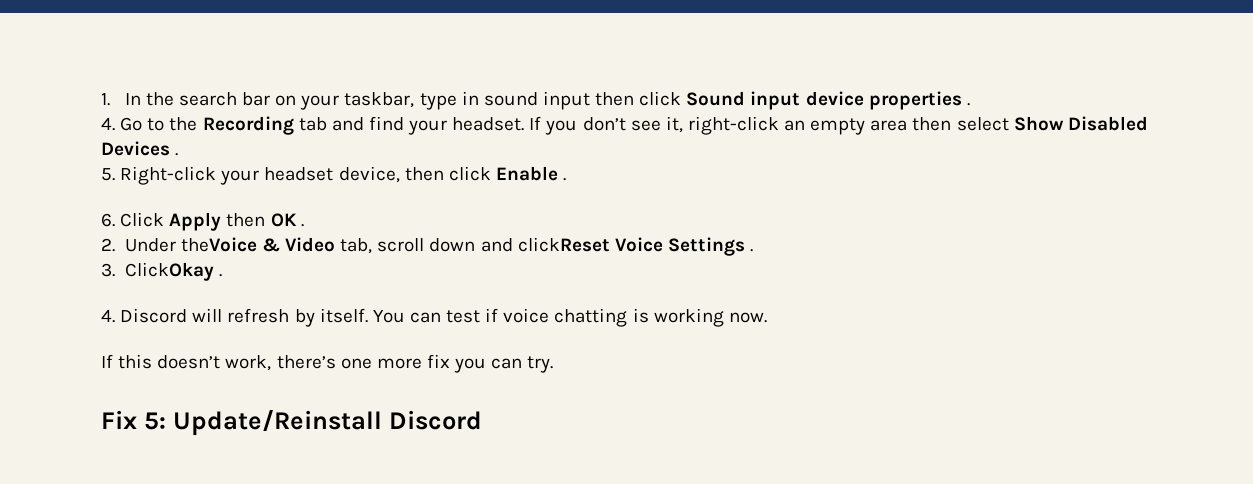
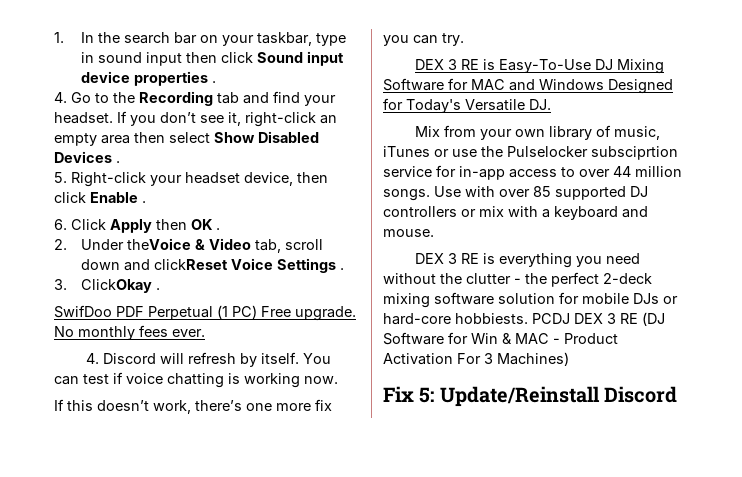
+ SwifDoo PDF Perpetual (1 PC) Free upgrade. No monthly fees ever.
+ DEX 3 RE is Easy-To-Use DJ Mixing Software for MAC and Windows Designed for Today's Versatile DJ.
+ Mix from your own library of music, iTunes or use the Pulselocker subsciprtion service for in-app access to over 44 million songs. Use with over 85 supported DJ controllers or mix with a keyboard and mouse.
+ DEX 3 RE is everything you need without the clutter - the perfect 2-deck mixing software solution for mobile DJs or hard-core hobbiests. PCDJ DEX 3 RE (DJ Software for Win & MAC - Product Activation For 3 Machines)

